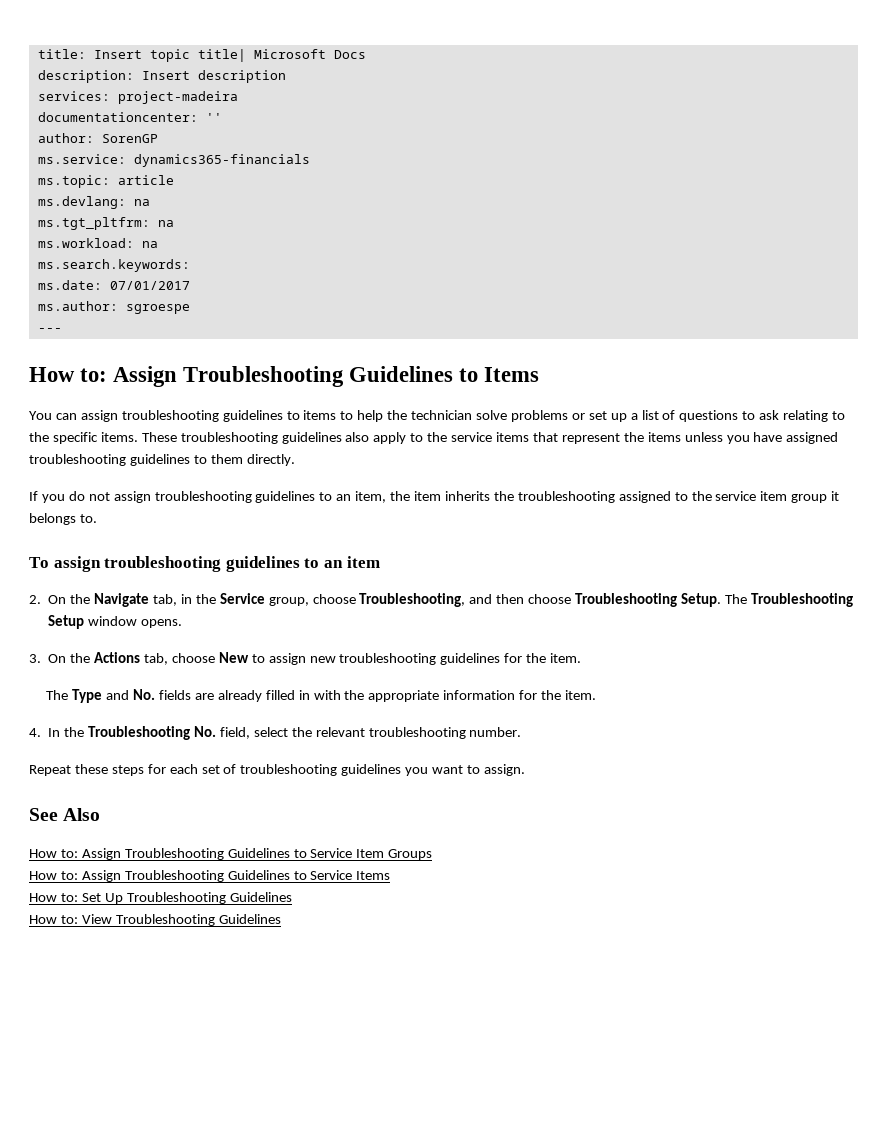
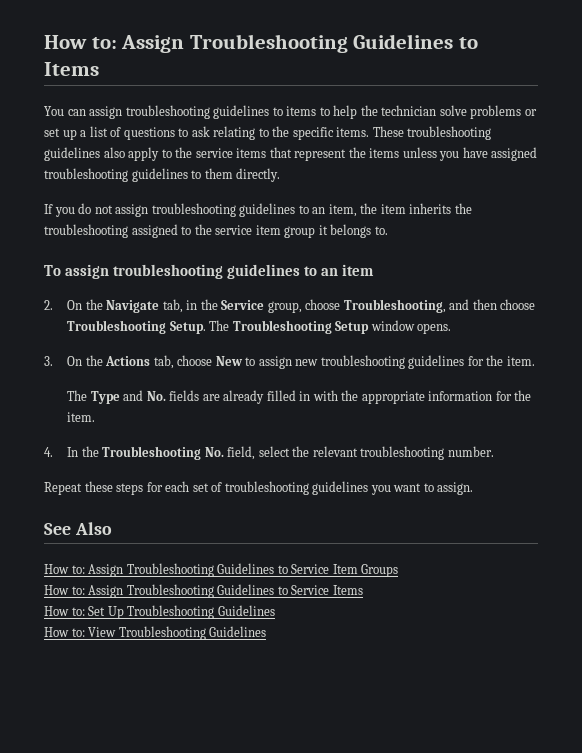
- title: Insert topic title| Microsoft Docs
- description: Insert description
- services: project-madeira
- documentationcenter: ''
- author: SorenGP
- ms.service: dynamics365-financials
- ms.topic: article
- ms.devlang: na
- ms.tgt_pltfrm: na
- ms.workload: na
- ms.search.keywords:
- ms.date: 07/01/2017
- ms.author: sgroespe
- ---

